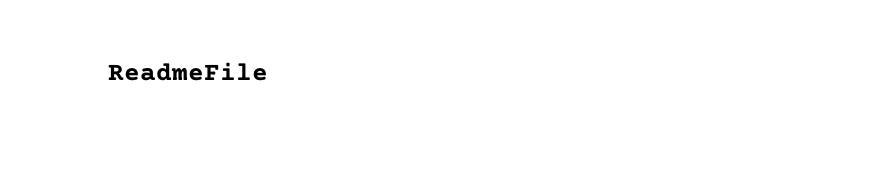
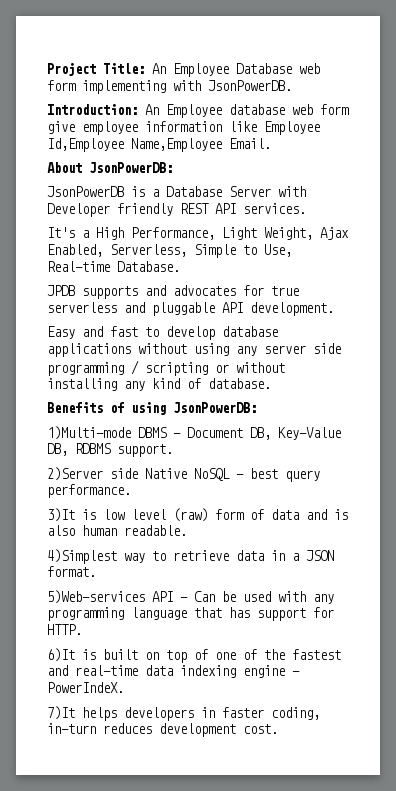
- ReadmeFile
+ Project Title: An Employee Database web form implementing with JsonPowerDB.
+ Introduction: An Employee database web form give employee information like Employee Id,Employee Name,Employee Email.
+ About JsonPowerDB:
+ JsonPowerDB is a Database Server with Developer friendly REST API services.
+ It's a High Performance, Light Weight, Ajax Enabled, Serverless, Simple to Use, Real-time Database.
+ JPDB supports and advocates for true serverless and pluggable API development.
+ Easy and fast to develop database applications without using any server side programming / scripting or without installing any kind of database.
+ Benefits of using JsonPowerDB:
+ 1)Multi-mode DBMS - Document DB, Key-Value DB, RDBMS support.
+ 2)Server side Native NoSQL - best query performance.
+ 3)It is low level (raw) form of data and is also human readable.
+ 4)Simplest way to retrieve data in a JSON format.
+ 5)Web-services API - Can be used with any programming language that has support for HTTP.
+ 6)It is built on top of one of the fastest and real-time data indexing engine - PowerIndeX.
+ 7)It helps developers in faster coding, in-turn reduces development cost.

